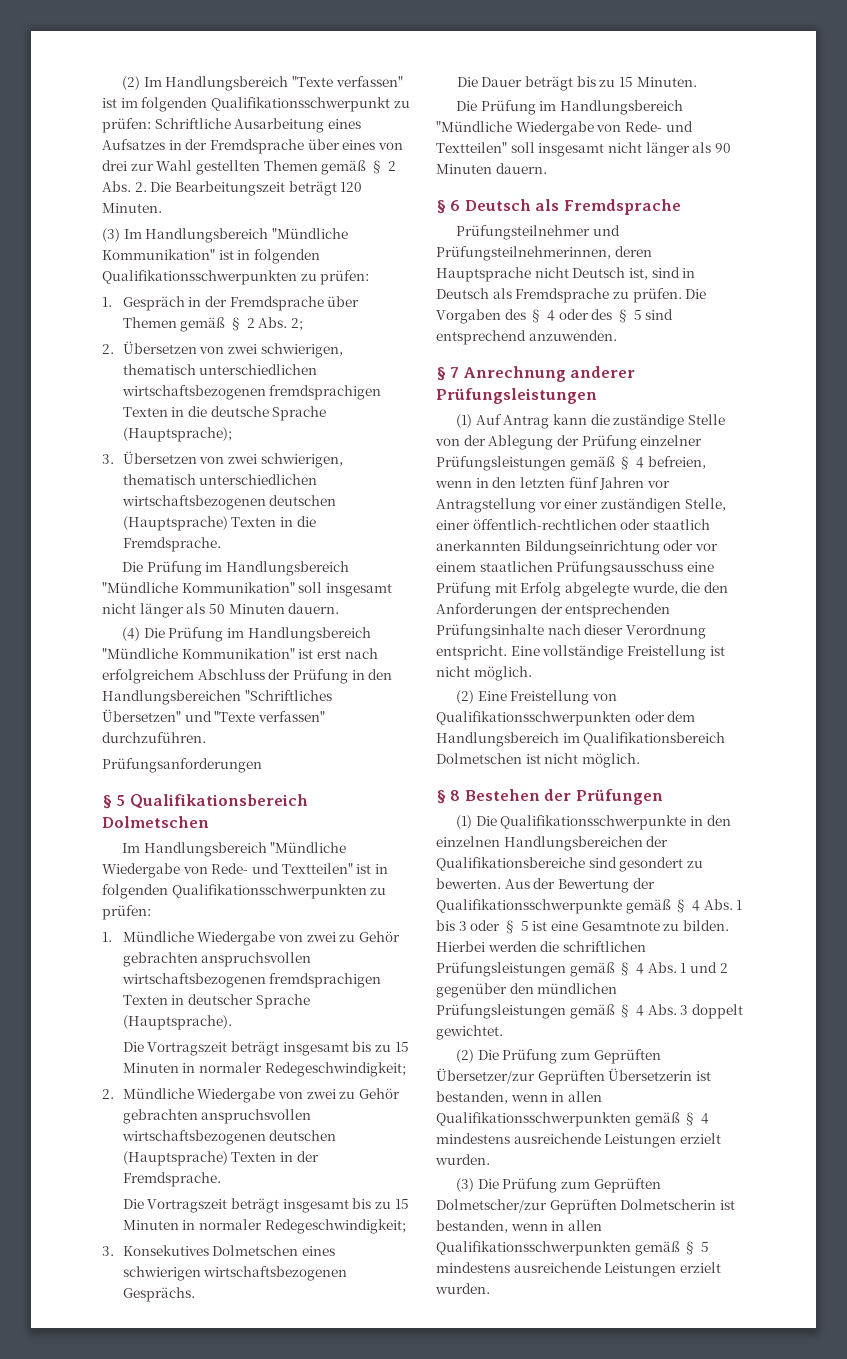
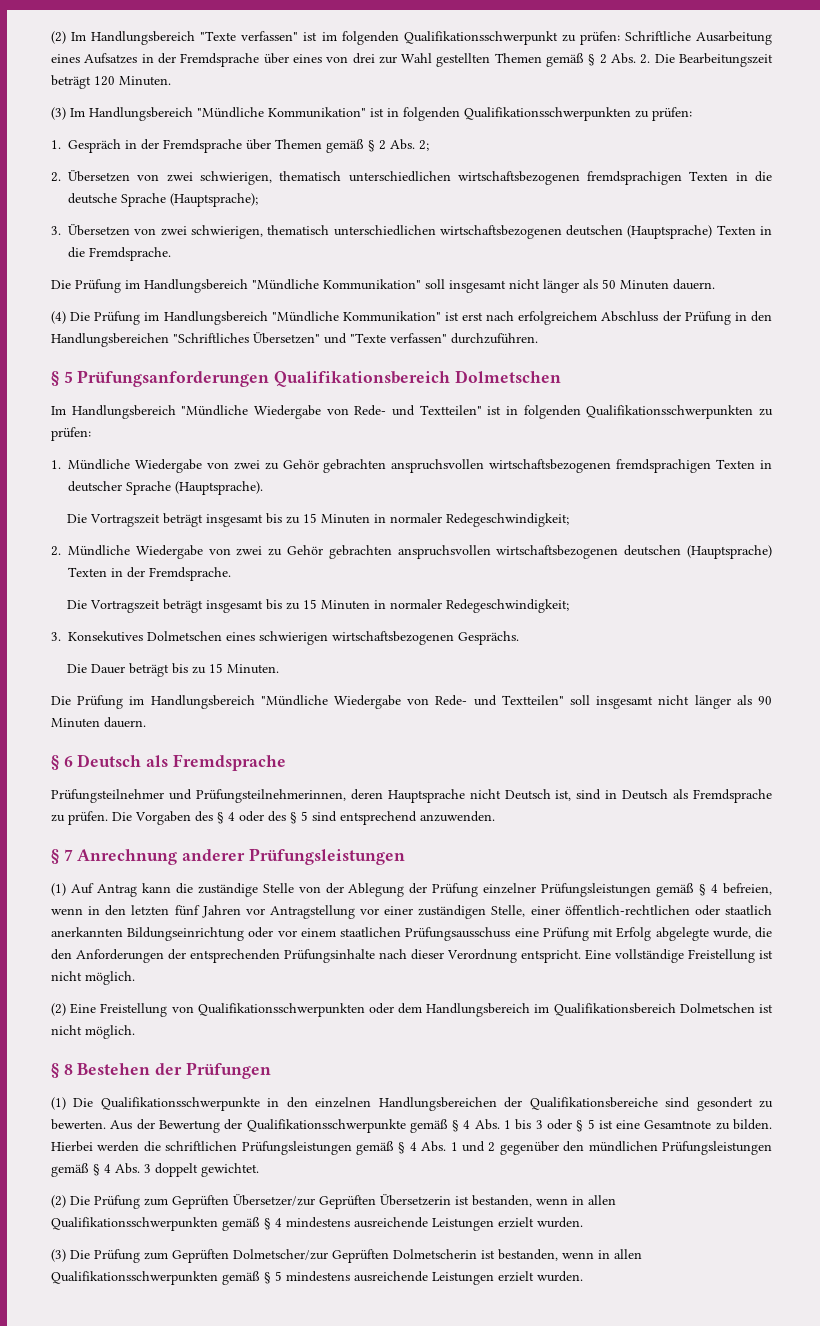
- Prüfungsanforderungen
- § 5 Qualifikationsbereich Dolmetschen
+ § 5 Prüfungsanforderungen Qualifikationsbereich Dolmetschen

